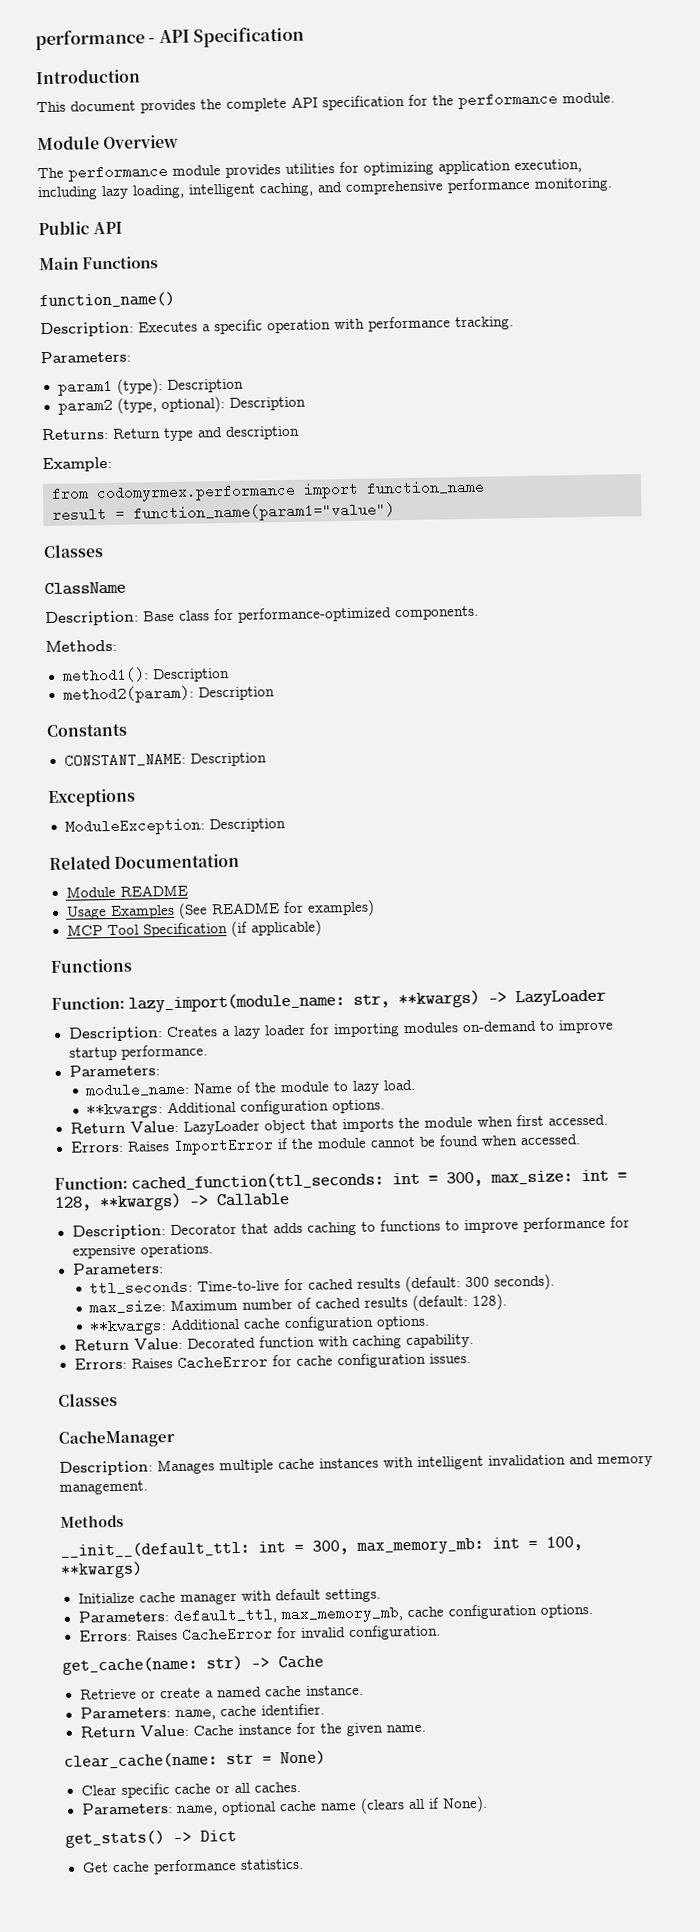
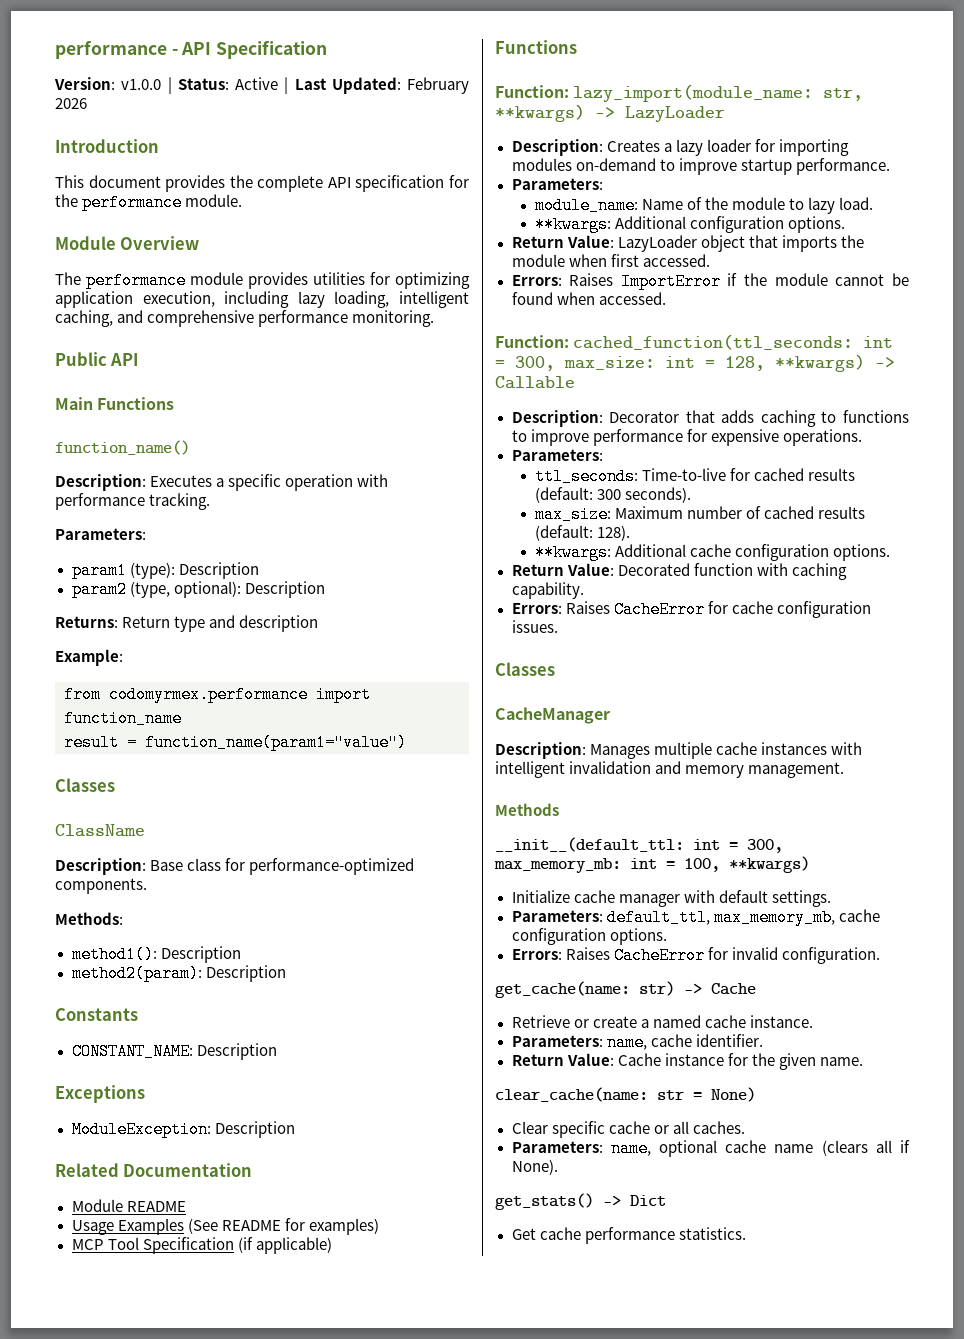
+ Version: v1.0.0 | Status: Active | Last Updated: February 2026

